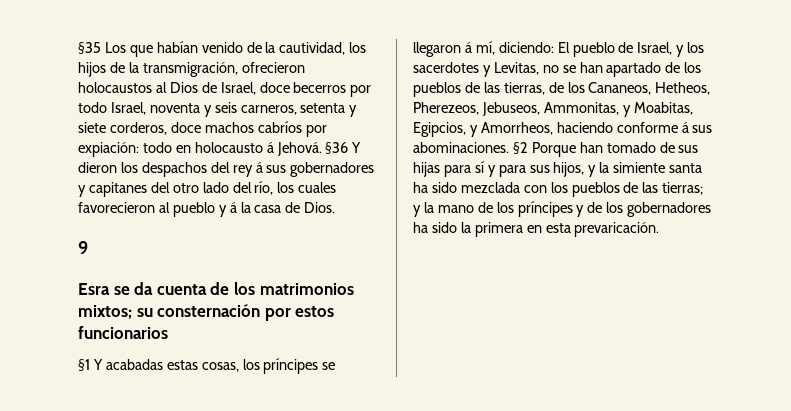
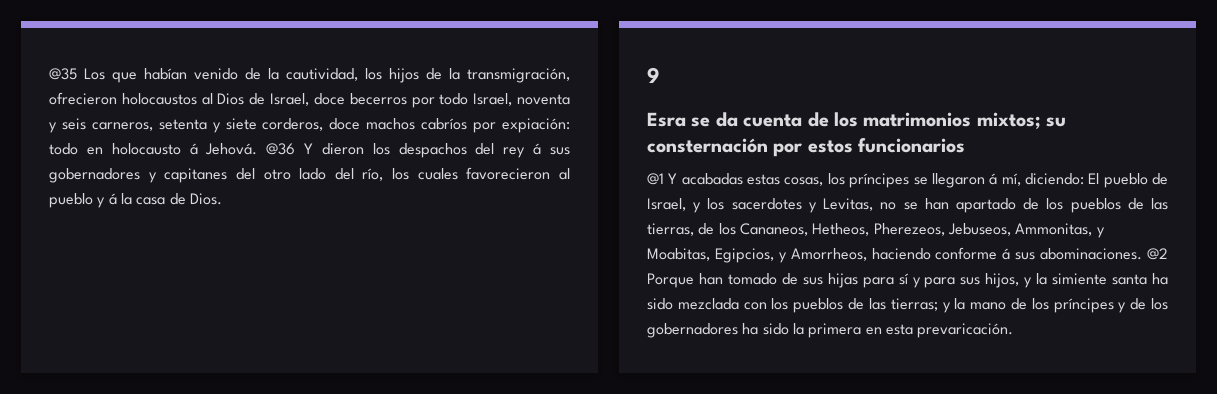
- §35 Los que habían venido de la cautividad, los hijos de la transmigración, ofrecieron holocaustos al Dios de Israel, doce becerros por todo Israel, noventa y seis carneros, setenta y siete corderos, doce machos cabríos por expiación: todo en holocausto á Jehová.
+ @35 Los que habían venido de la cautividad, los hijos de la transmigración, ofrecieron holocaustos al Dios de Israel, doce becerros por todo Israel, noventa y seis carneros, setenta y siete corderos, doce machos cabríos por expiación: todo en holocausto á Jehová.
- §36 Y dieron los despachos del rey á sus gobernadores y capitanes del otro lado del río, los cuales favorecieron al pueblo y á la casa de Dios.
+ @36 Y dieron los despachos del rey á sus gobernadores y capitanes del otro lado del río, los cuales favorecieron al pueblo y á la casa de Dios.
- §1 Y acabadas estas cosas, los príncipes se llegaron á mí, diciendo: El pueblo de Israel, y los sacerdotes y Levitas, no se han apartado de los pueblos de las tierras, de los Cananeos, Hetheos, Pherezeos, Jebuseos, Ammonitas, y Moabitas, Egipcios, y Amorrheos, haciendo conforme á sus abominaciones.
+ @1 Y acabadas estas cosas, los príncipes se llegaron á mí, diciendo: El pueblo de Israel, y los sacerdotes y Levitas, no se han apartado de los pueblos de las tierras, de los Cananeos, Hetheos, Pherezeos, Jebuseos, Ammonitas, y Moabitas, Egipcios, y Amorrheos, haciendo conforme á sus abominaciones.
- §2 Porque han tomado de sus hijas para sí y para sus hijos, y la simiente santa ha sido mezclada con los pueblos de las tierras; y la mano de los príncipes y de los gobernadores ha sido la primera en esta prevaricación.
+ @2 Porque han tomado de sus hijas para sí y para sus hijos, y la simiente santa ha sido mezclada con los pueblos de las tierras; y la mano de los príncipes y de los gobernadores ha sido la primera en esta prevaricación.

